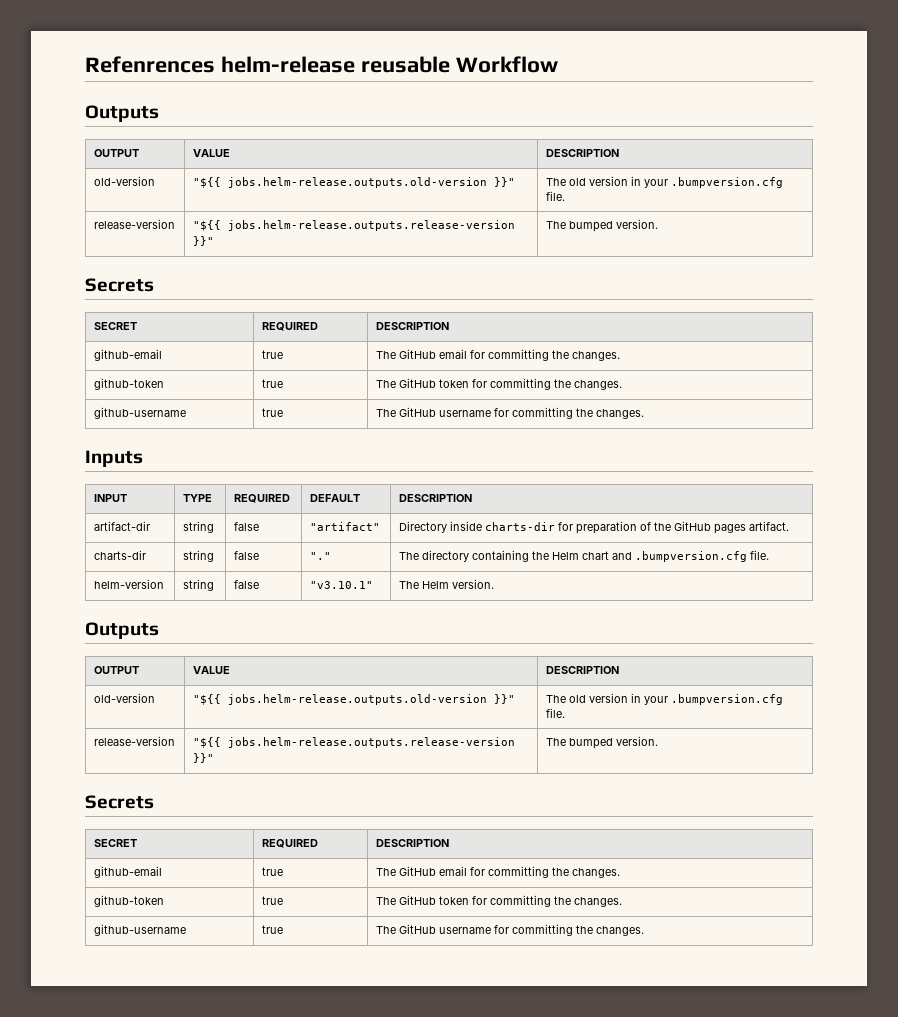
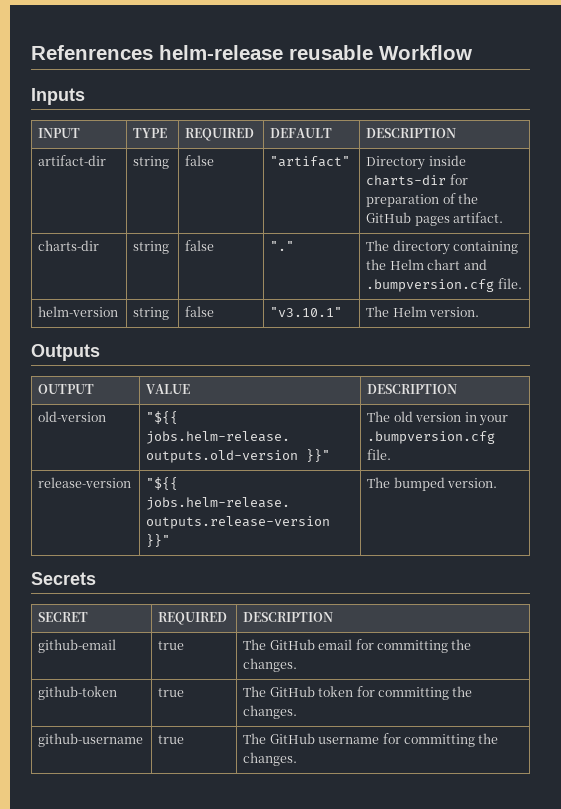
  Refenrences helm-release reusable Workflow
- Outputs
- OUTPUT | VALUE | DESCRIPTION
- old-version | "${{ jobs.helm-release.outputs.old-version }}" | The old version in your .bumpversion.cfg file.
- release-version | "${{ jobs.helm-release.outputs.release-version }}" | The bumped version.
- Secrets
- SECRET | REQUIRED | DESCRIPTION
- github-email | true | The GitHub email for committing the changes.
- github-token | true | The GitHub token for committing the changes.
- github-username | true | The GitHub username for committing the changes.

